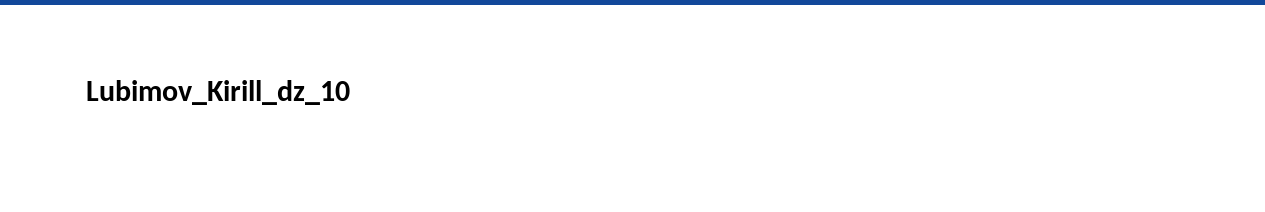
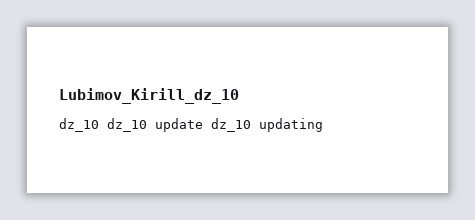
+ dz_10 dz_10 update dz_10 updating

